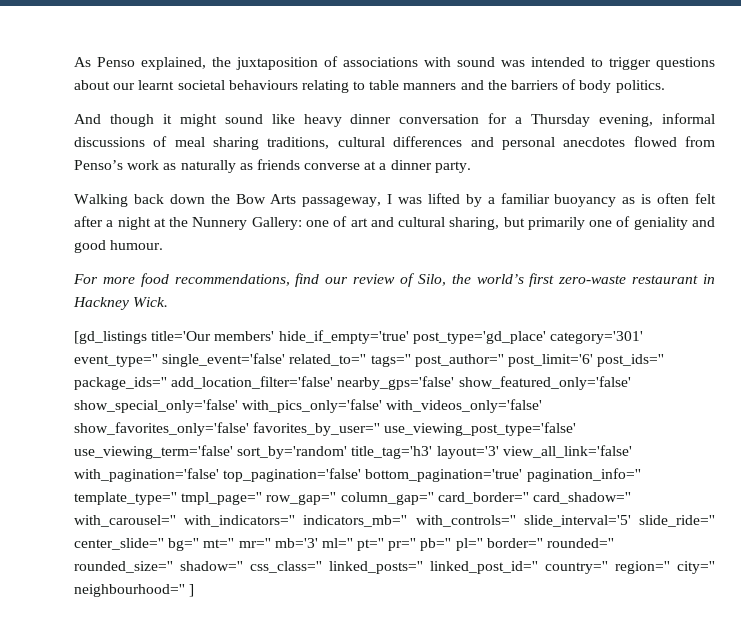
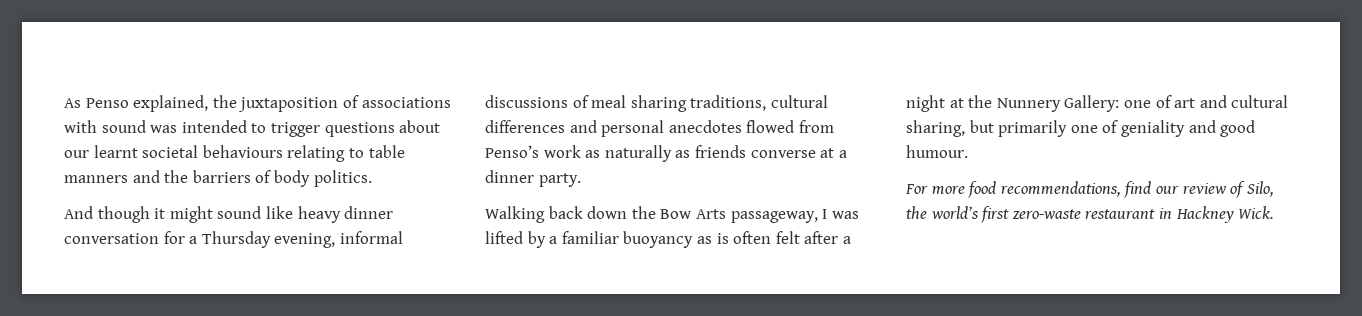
- [gd_listings title='Our members' hide_if_empty='true' post_type='gd_place' category='301' event_type='' single_event='false' related_to='' tags='' post_author='' post_limit='6' post_ids='' package_ids='' add_location_filter='false' nearby_gps='false' show_featured_only='false' show_special_only='false' with_pics_only='false' with_videos_only='false' show_favorites_only='false' favorites_by_user='' use_viewing_post_type='false' use_viewing_term='false' sort_by='random' title_tag='h3' layout='3' view_all_link='false' with_pagination='false' top_pagination='false' bottom_pagination='true' pagination_info='' template_type='' tmpl_page='' row_gap='' column_gap='' card_border='' card_shadow='' with_carousel='' with_indicators='' indicators_mb='' with_controls='' slide_interval='5' slide_ride='' center_slide='' bg='' mt='' mr='' mb='3' ml='' pt='' pr='' pb='' pl='' border='' rounded='' rounded_size='' shadow='' css_class='' linked_posts='' linked_post_id='' country='' region='' city='' neighbourhood='' ]

